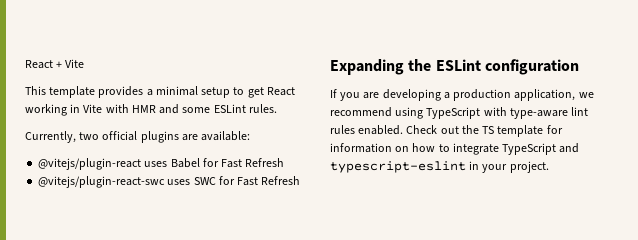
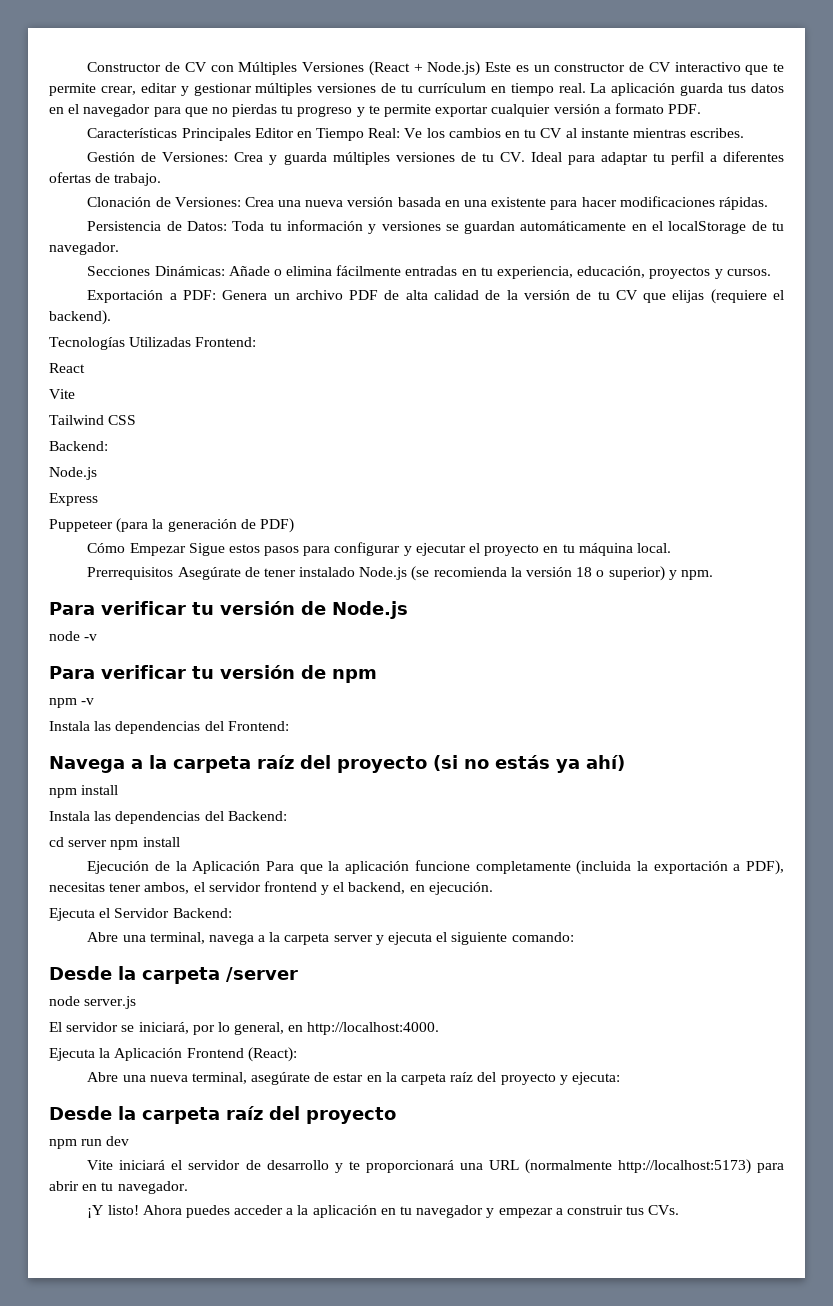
- React + Vite
+ Constructor de CV con Múltiples Versiones (React + Node.js) Este es un constructor de CV interactivo que te permite crear, editar y gestionar múltiples versiones de tu currículum en tiempo real. La aplicación guarda tus datos en el navegador para que no pierdas tu progreso y te permite exportar cualquier versión a formato PDF.
+ Características Principales Editor en Tiempo Real: Ve los cambios en tu CV al instante mientras escribes.
+ Gestión de Versiones: Crea y guarda múltiples versiones de tu CV. Ideal para adaptar tu perfil a diferentes ofertas de trabajo.
+ Clonación de Versiones: Crea una nueva versión basada en una existente para hacer modificaciones rápidas.
+ Persistencia de Datos: Toda tu información y versiones se guardan automáticamente en el localStorage de tu navegador.
+ Secciones Dinámicas: Añade o elimina fácilmente entradas en tu experiencia, educación, proyectos y cursos.
+ Exportación a PDF: Genera un archivo PDF de alta calidad de la versión de tu CV que elijas (requiere el backend).
+ Tecnologías Utilizadas Frontend:
+ React
+ Vite
- This template provides a minimal setup to get React working in Vite with HMR and some ESLint rules.
- Currently, two official plugins are available:
- @vitejs/plugin-react uses Babel for Fast Refresh
- @vitejs/plugin-react-swc uses SWC for Fast Refresh
- Expanding the ESLint configuration
- If you are developing a production application, we recommend using TypeScript with type-aware lint rules enabled. Check out the TS template for information on how to integrate TypeScript and typescript-eslint in your project.
+ Tailwind CSS
+ Backend:
+ Node.js
+ Express
+ Puppeteer (para la generación de PDF)
+ Cómo Empezar Sigue estos pasos para configurar y ejecutar el proyecto en tu máquina local.
+ Prerrequisitos Asegúrate de tener instalado Node.js (se recomienda la versión 18 o superior) y npm.
+ Para verificar tu versión de Node.js
+ node -v
+ Para verificar tu versión de npm
+ npm -v
+ Instala las dependencias del Frontend:
+ Navega a la carpeta raíz del proyecto (si no estás ya ahí)
+ npm install
+ Instala las dependencias del Backend:
+ cd server npm install
+ Ejecución de la Aplicación Para que la aplicación funcione completamente (incluida la exportación a PDF), necesitas tener ambos, el servidor frontend y el backend, en ejecución.
+ Ejecuta el Servidor Backend:
+ Abre una terminal, navega a la carpeta server y ejecuta el siguiente comando:
+ Desde la carpeta /server
+ node server.js
+ El servidor se iniciará, por lo general, en http://localhost:4000.
+ Ejecuta la Aplicación Frontend (React):
+ Abre una nueva terminal, asegúrate de estar en la carpeta raíz del proyecto y ejecuta:
+ Desde la carpeta raíz del proyecto
+ npm run dev
+ Vite iniciará el servidor de desarrollo y te proporcionará una URL (normalmente http://localhost:5173) para abrir en tu navegador.
+ ¡Y listo! Ahora puedes acceder a la aplicación en tu navegador y empezar a construir tus CVs.

